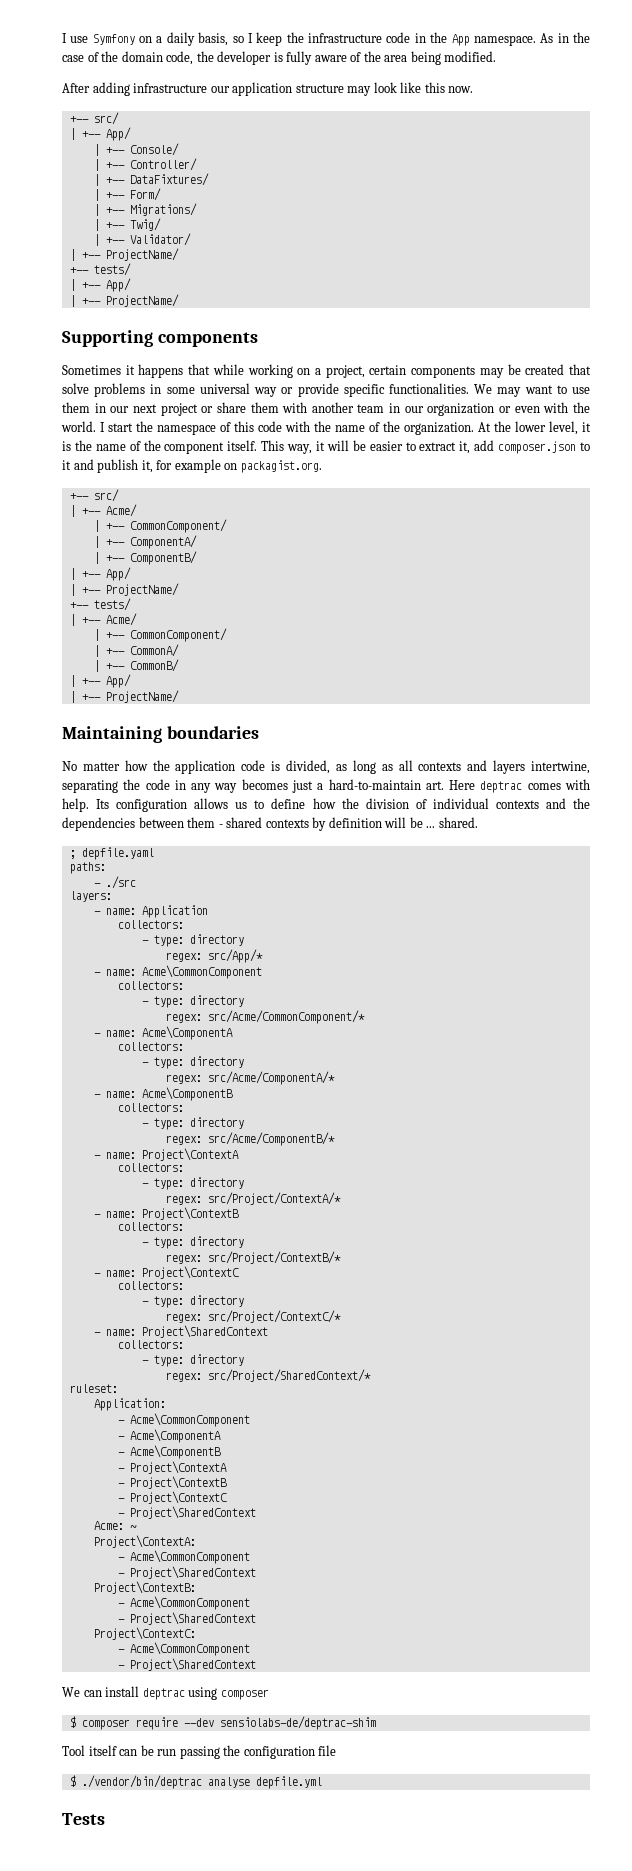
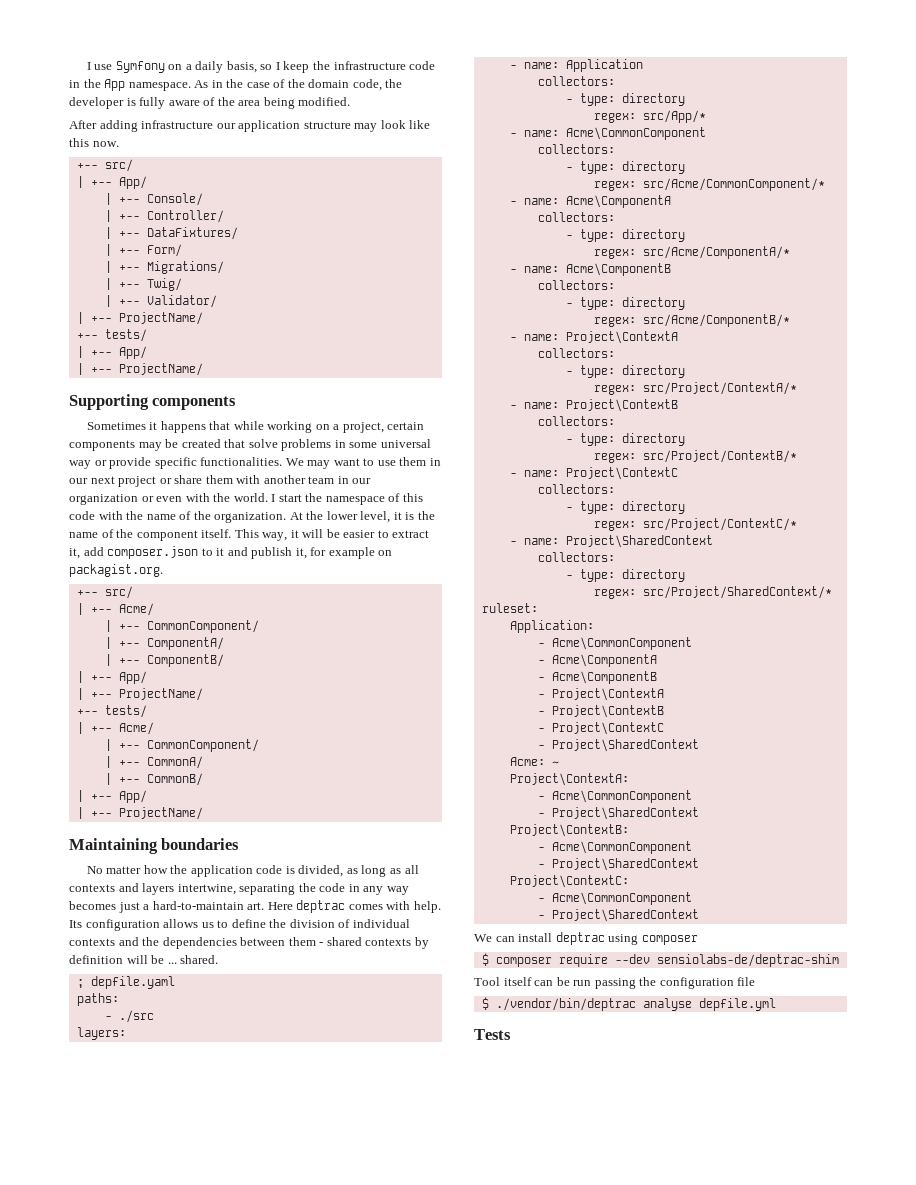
- Its configuration allows us to define how the division of individual contexts and the dependencies between them - shared contexts by definition will be ... shared.
+ Its configuration allows us to define the division of individual contexts and the dependencies between them - shared contexts by definition will be ... shared.

